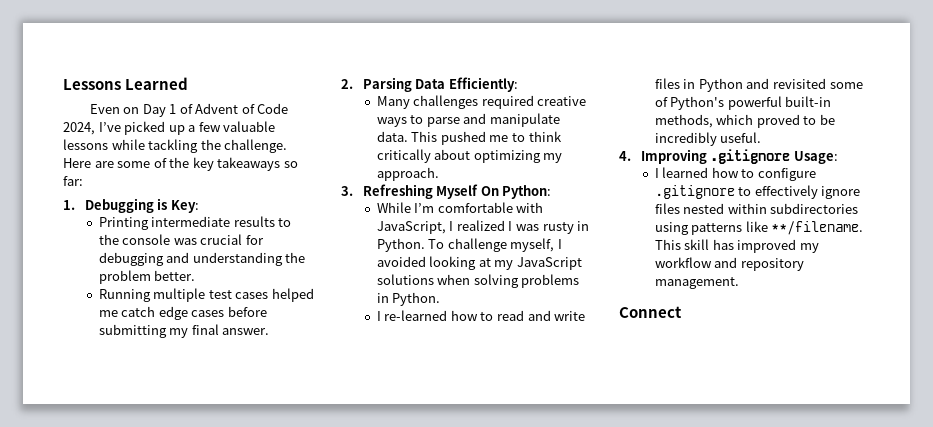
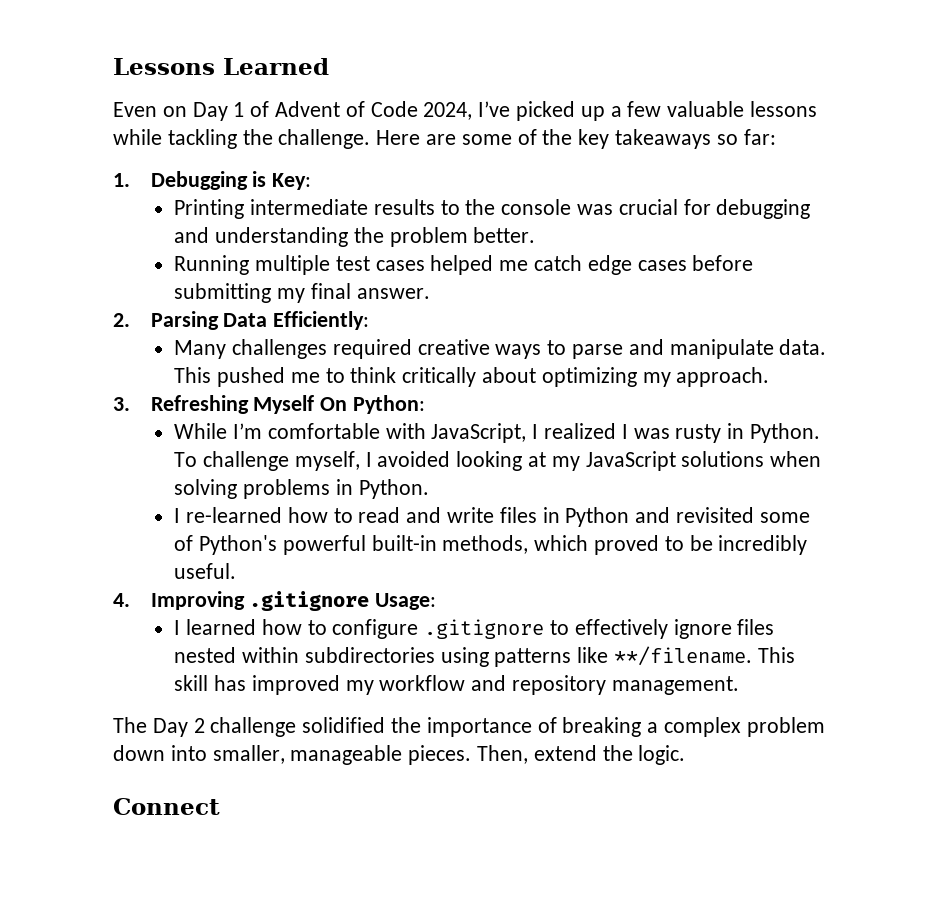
+ The Day 2 challenge solidified the importance of breaking a complex problem down into smaller, manageable pieces. Then, extend the logic.

